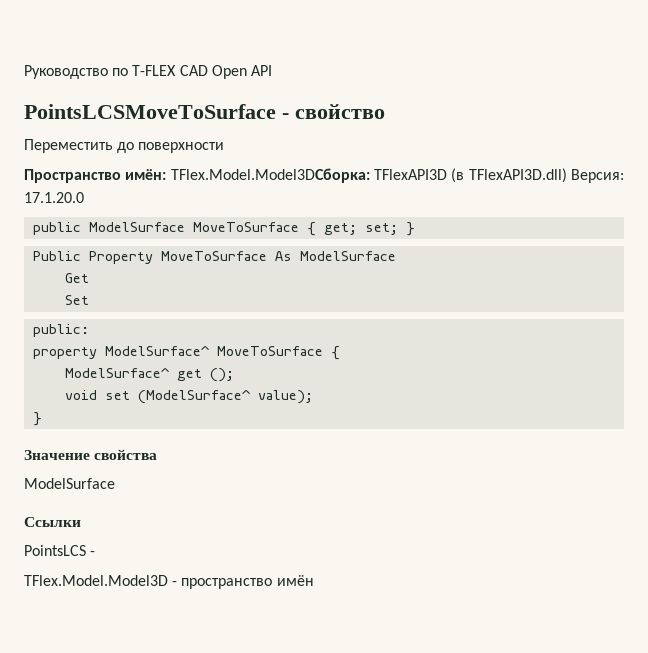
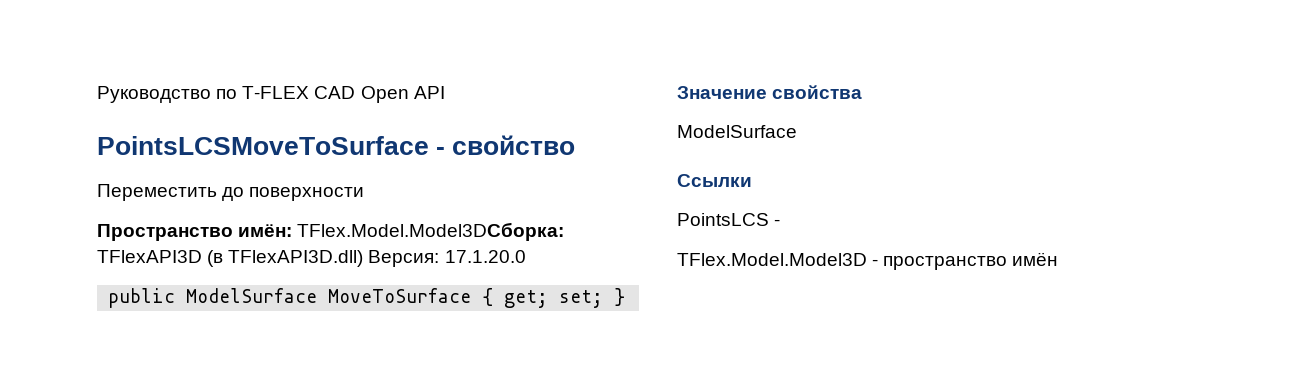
- Public Property MoveToSurface As ModelSurface
- Get
- Set
- public:
- property ModelSurface^ MoveToSurface {
- ModelSurface^ get ();
- void set (ModelSurface^ value);
- }

